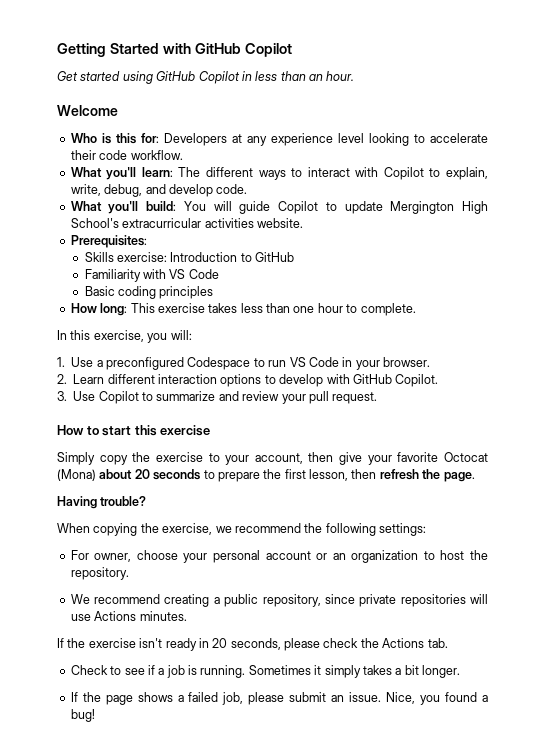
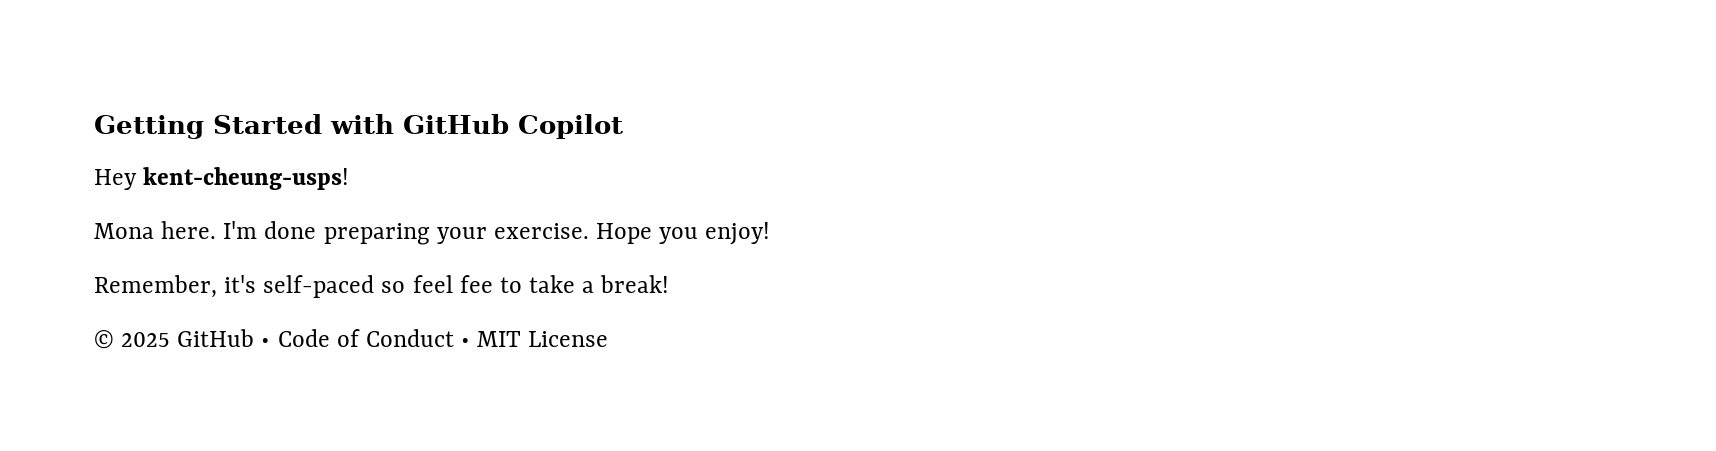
- Get started using GitHub Copilot in less than an hour.
- Welcome
- Who is this for: Developers at any experience level looking to accelerate their code workflow.
- What you'll learn: The different ways to interact with Copilot to explain, write, debug, and develop code.
- What you'll build: You will guide Copilot to update Mergington High School's extracurricular activities website.
- Prerequisites:
- Skills exercise: Introduction to GitHub
- Familiarity with VS Code
- Basic coding principles
- How long: This exercise takes less than one hour to complete.
- In this exercise, you will:
- 1. Use a preconfigured Codespace to run VS Code in your browser.
- 2. Learn different interaction options to develop with GitHub Copilot.
- 3. Use Copilot to summarize and review your pull request.
- How to start this exercise
- Simply copy the exercise to your account, then give your favorite Octocat (Mona) about 20 seconds to prepare the first lesson, then refresh the page.
- Having trouble?
- When copying the exercise, we recommend the following settings:
- For owner, choose your personal account or an organization to host the repository.
- We recommend creating a public repository, since private repositories will use Actions minutes.
- If the exercise isn't ready in 20 seconds, please check the Actions tab.
- Check to see if a job is running. Sometimes it simply takes a bit longer.
- If the page shows a failed job, please submit an issue. Nice, you found a bug!
+ Hey kent-cheung-usps!
+ Mona here. I'm done preparing your exercise. Hope you enjoy!
+ Remember, it's self-paced so feel fee to take a break!
+ © 2025 GitHub • Code of Conduct • MIT License

